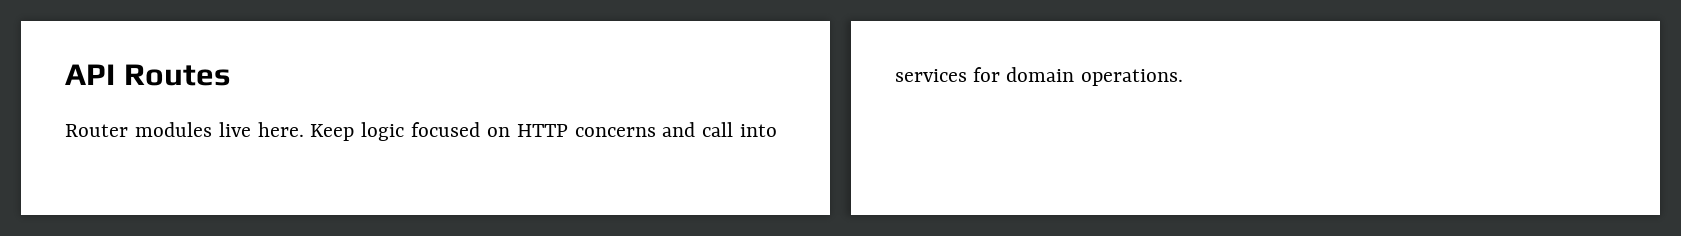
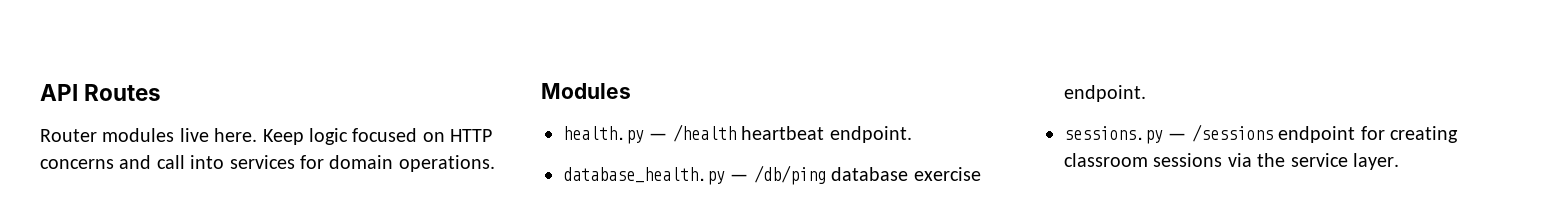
+ Modules
+ health.py — /health heartbeat endpoint.
+ database_health.py — /db/ping database exercise endpoint.
+ sessions.py — /sessions endpoint for creating classroom sessions via the service layer.

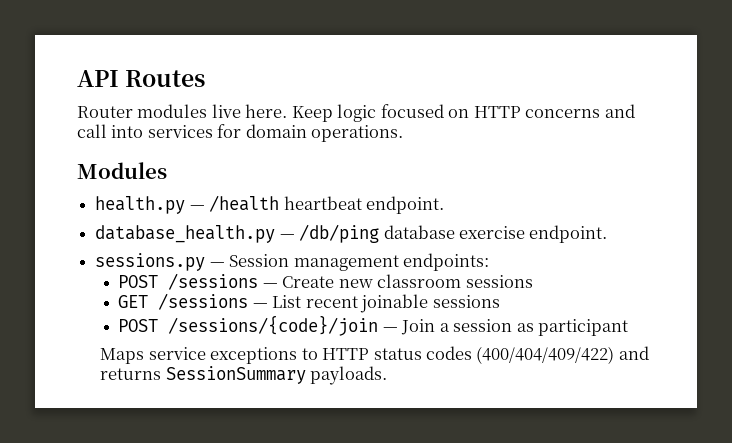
- sessions.py — /sessions endpoint for creating classroom sessions via the service layer.
+ sessions.py — Session management endpoints:
+ POST /sessions — Create new classroom sessions
+ GET /sessions — List recent joinable sessions
+ POST /sessions/{code}/join — Join a session as participant
+ Maps service exceptions to HTTP status codes (400/404/409/422) and returns SessionSummary payloads.

